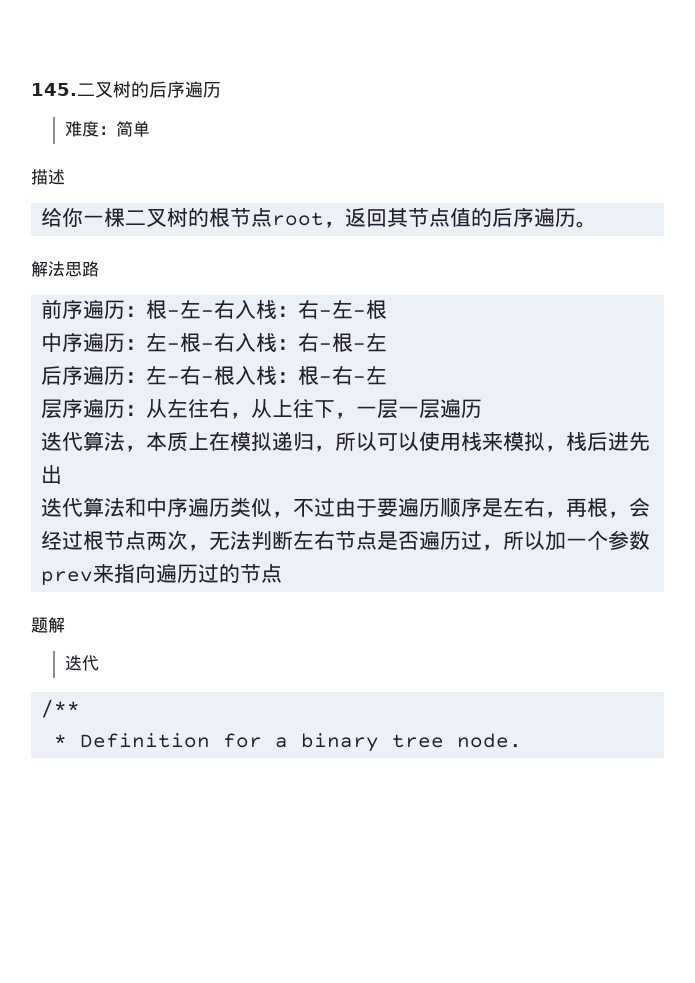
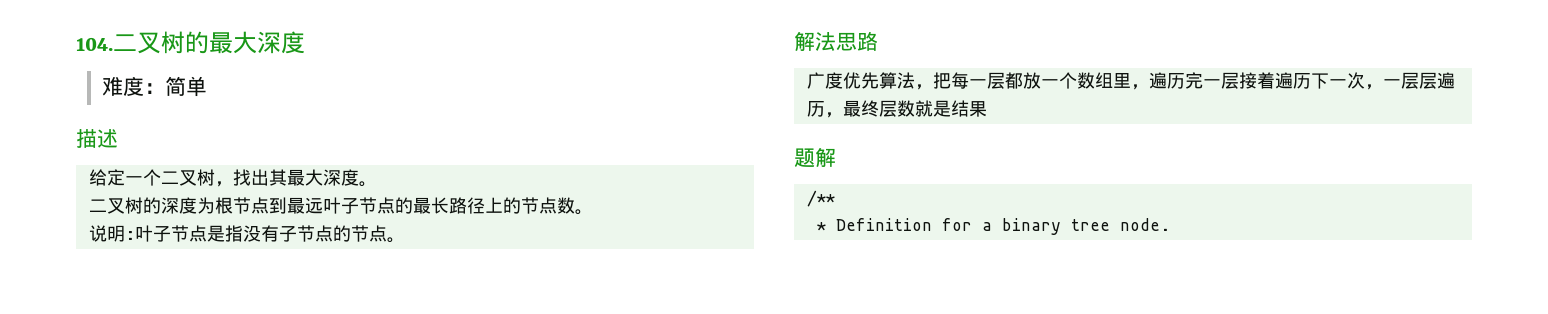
- 145.二叉树的后序遍历
+ 104.二叉树的最大深度
- 给你一棵二叉树的根节点root，返回其节点值的后序遍历。
+ 给定一个二叉树，找出其最大深度。
+ 二叉树的深度为根节点到最远叶子节点的最长路径上的节点数。
+ 说明:叶子节点是指没有子节点的节点。
  解法思路
- 前序遍历：根-左-右入栈：右-左-根
- 中序遍历：左-根-右入栈：右-根-左
- 后序遍历：左-右-根入栈：根-右-左
- 层序遍历：从左往右，从上往下，一层一层遍历
- 迭代算法，本质上在模拟递归，所以可以使用栈来模拟，栈后进先出
- 迭代算法和中序遍历类似，不过由于要遍历顺序是左右，再根，会经过根节点两次，无法判断左右节点是否遍历过，所以加一个参数prev来指向遍历过的节点
+ 广度优先算法，把每一层都放一个数组里，遍历完一层接着遍历下一次，一层层遍历，最终层数就是结果
  题解
- 迭代

